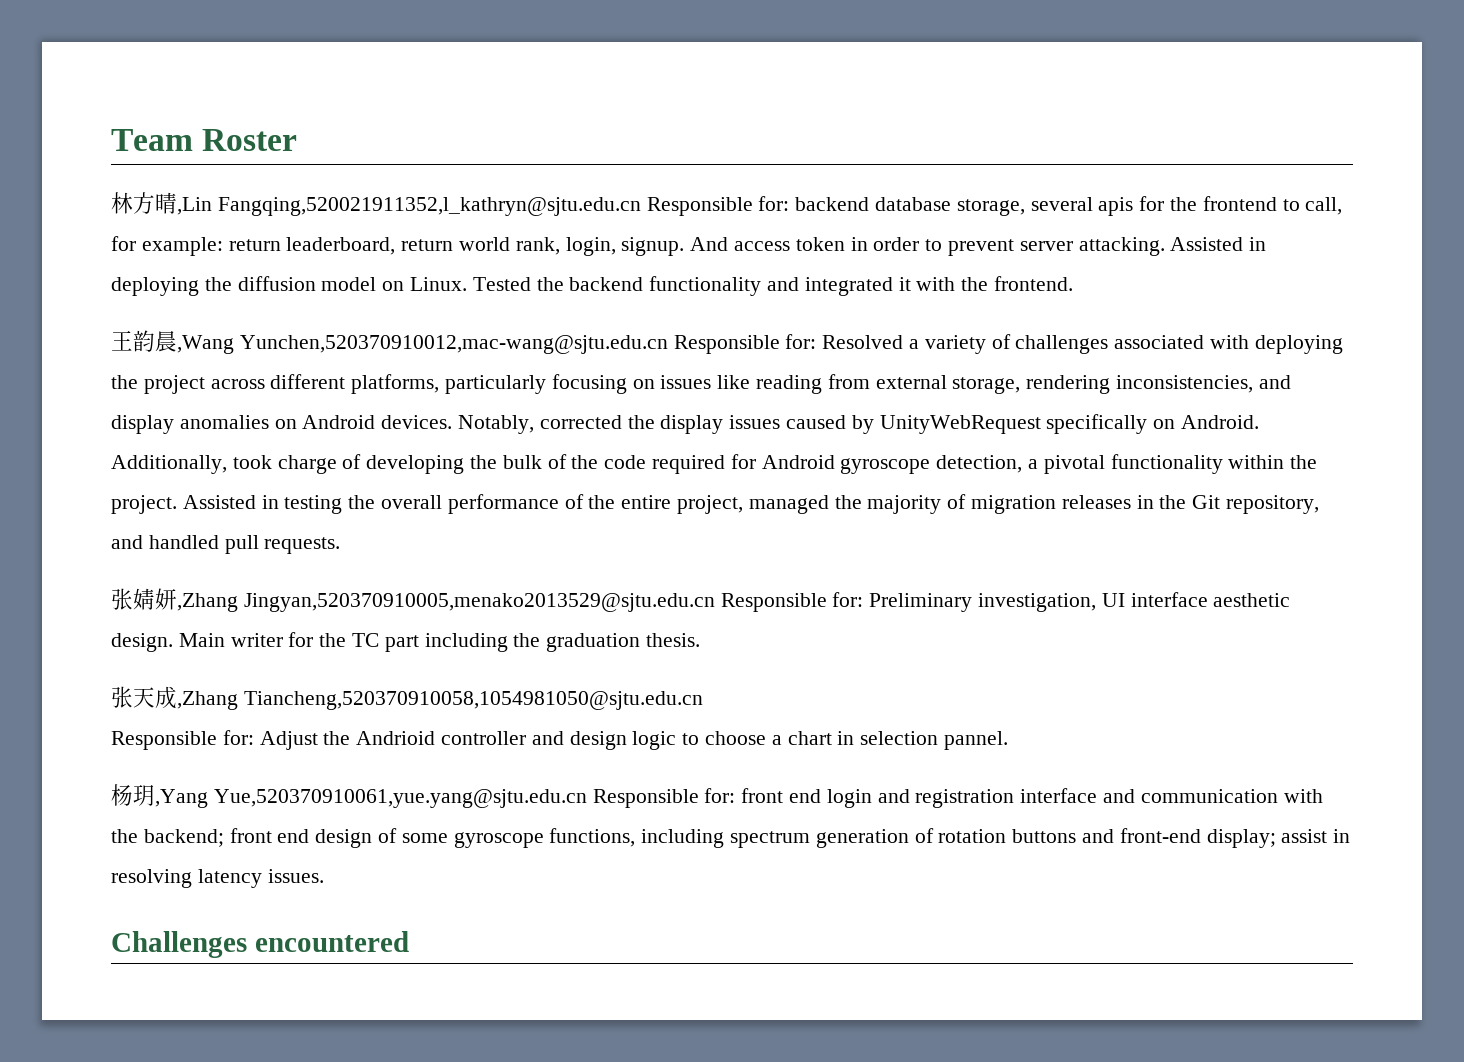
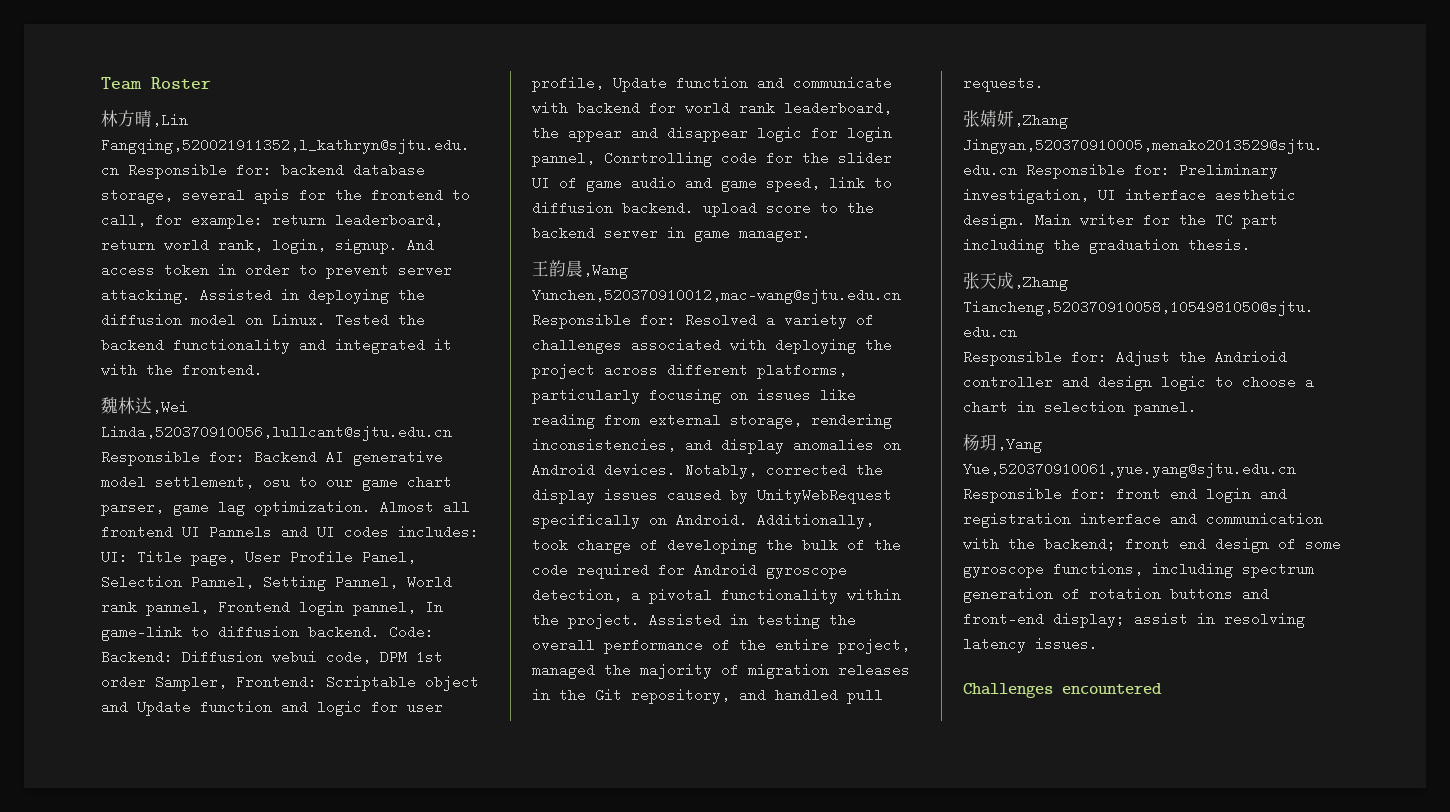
+ 魏林达,Wei Linda,520370910056,lullcant@sjtu.edu.cn Responsible for: Backend AI generative model settlement, osu to our game chart parser, game lag optimization. Almost all frontend UI Pannels and UI codes includes: UI: Title page, User Profile Panel, Selection Pannel, Setting Pannel, World rank pannel, Frontend login pannel, In game-link to diffusion backend. Code: Backend: Diffusion webui code, DPM 1st order Sampler, Frontend: Scriptable object and Update function and logic for user profile, Update function and communicate with backend for world rank leaderboard, the appear and disappear logic for login pannel, Conrtrolling code for the slider UI of game audio and game speed, link to diffusion backend. upload score to the backend server in game manager.

